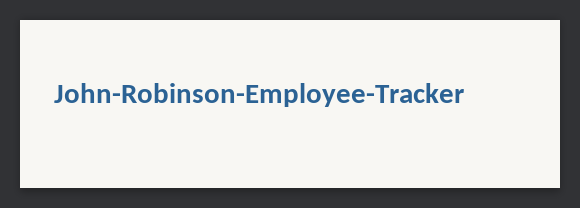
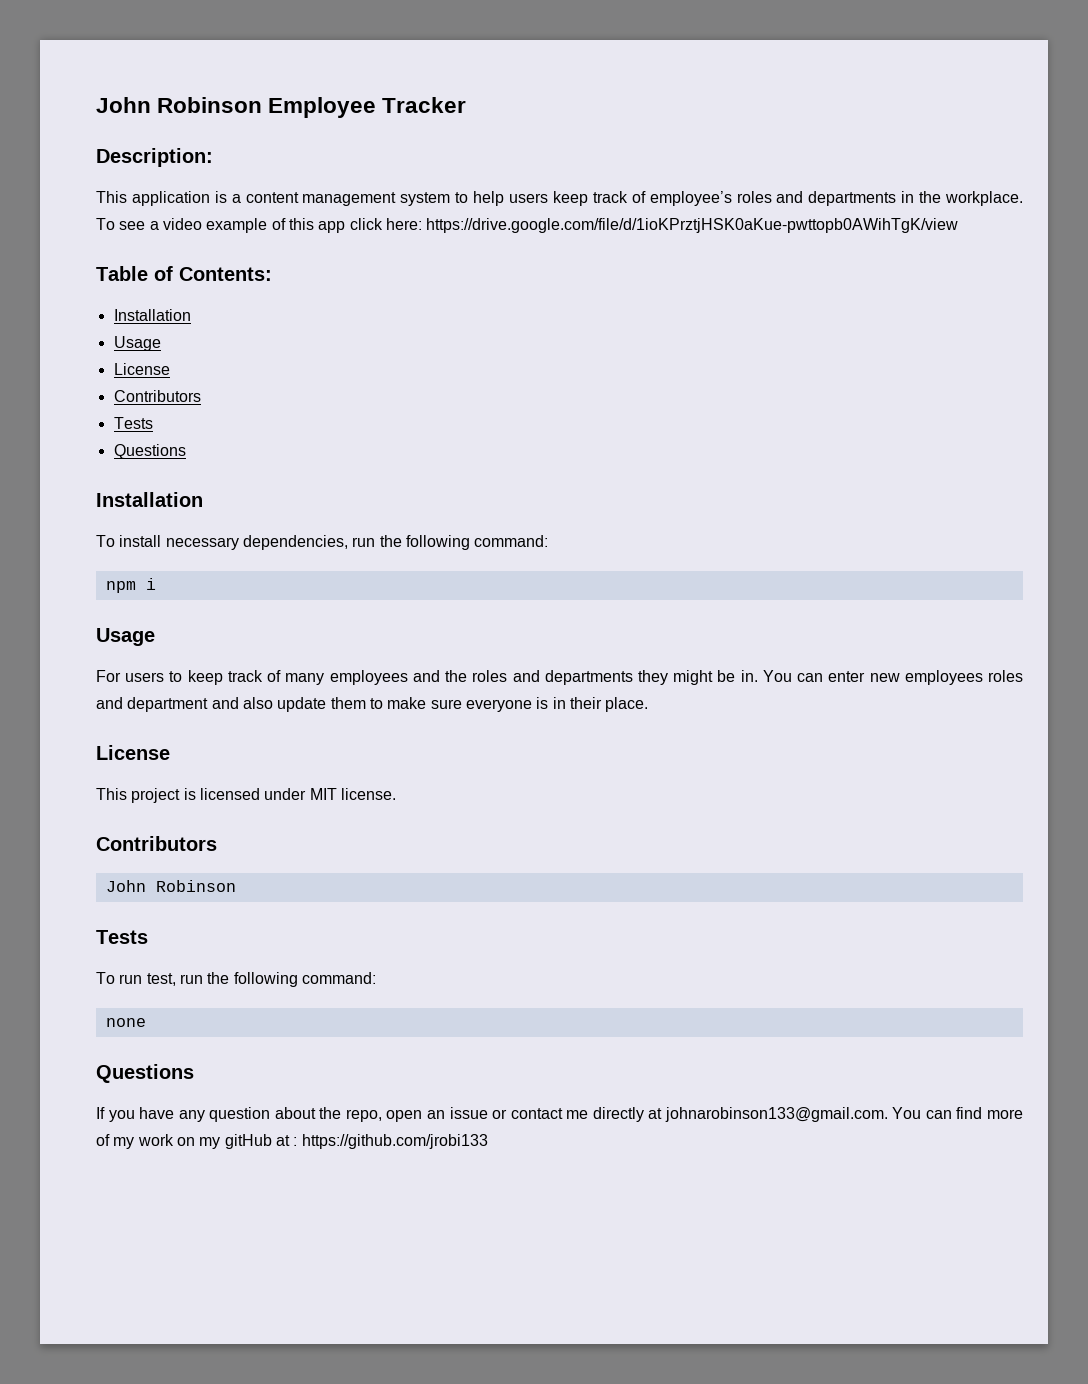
- John-Robinson-Employee-Tracker
+ John Robinson Employee Tracker
+ Description:
+ This application is a content management system to help users keep track of employee’s roles and departments in the workplace. To see a video example of this app click here: https://drive.google.com/file/d/1ioKPrztjHSK0aKue-pwttopb0AWihTgK/view
+ Table of Contents:
+ Installation
+ Usage
+ License
+ Contributors
+ Tests
+ Questions
+ Installation
+ To install necessary dependencies, run the following command:
+ npm i
+ Usage
+ For users to keep track of many employees and the roles and departments they might be in. You can enter new employees roles and department and also update them to make sure everyone is in their place.
+ License
+ This project is licensed under MIT license.
+ Contributors
+ John Robinson
+ Tests
+ To run test, run the following command:
+ none
+ Questions
+ If you have any question about the repo, open an issue or contact me directly at johnarobinson133@gmail.com. You can find more of my work on my gitHub at : https://github.com/jrobi133

